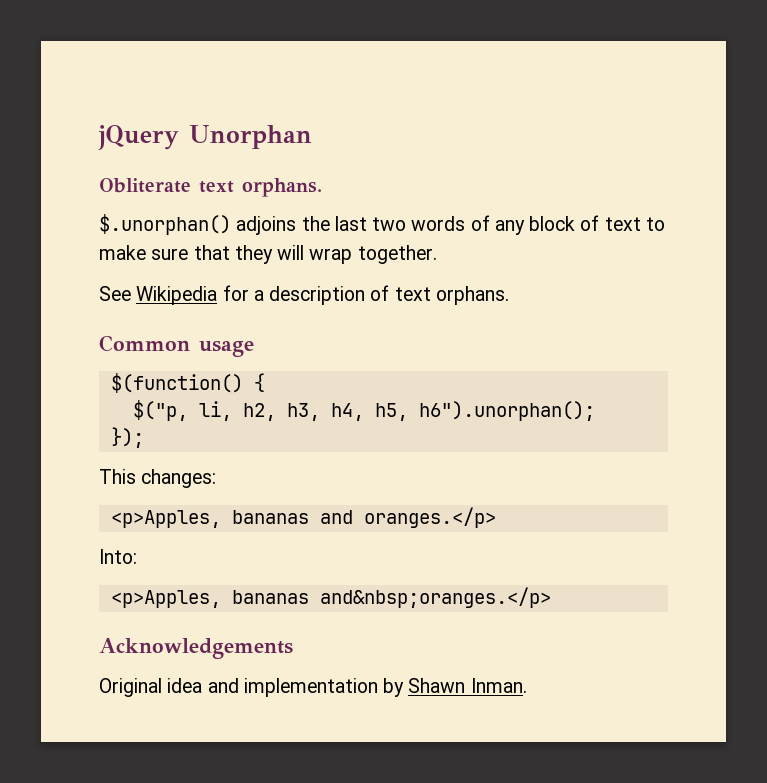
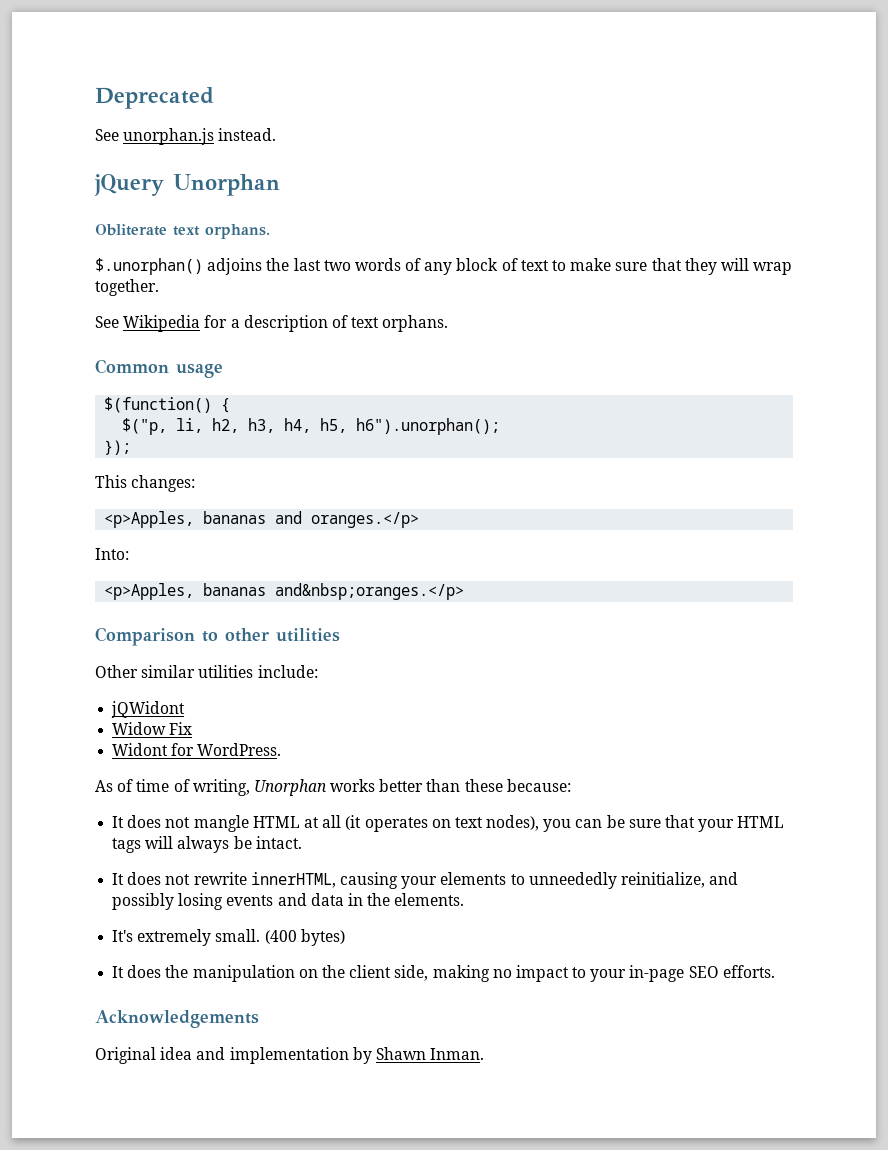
+ Deprecated
+ See unorphan.js instead.
+ Comparison to other utilities
+ Other similar utilities include:
+ jQWidont
+ Widow Fix
+ Widont for WordPress.
+ As of time of writing, Unorphan works better than these because:
+ It does not mangle HTML at all (it operates on text nodes), you can be sure that your HTML tags will always be intact.
+ It does not rewrite innerHTML, causing your elements to unneededly reinitialize, and possibly losing events and data in the elements.
+ It's extremely small. (400 bytes)
+ It does the manipulation on the client side, making no impact to your in-page SEO efforts.

